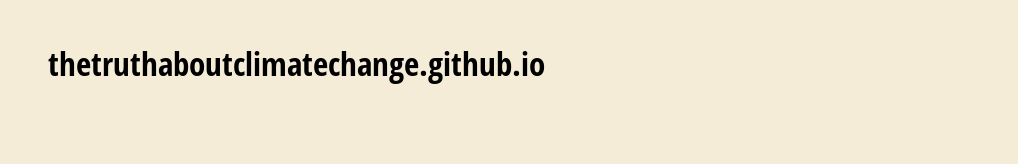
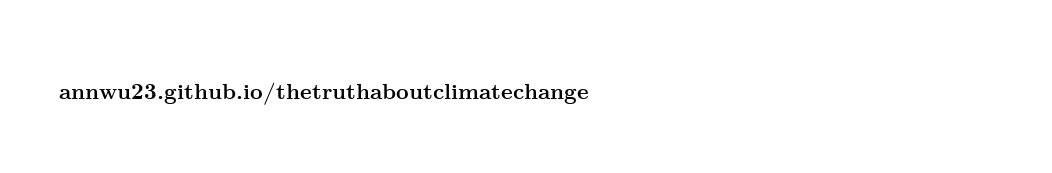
- thetruthaboutclimatechange.github.io
+ annwu23.github.io/thetruthaboutclimatechange

